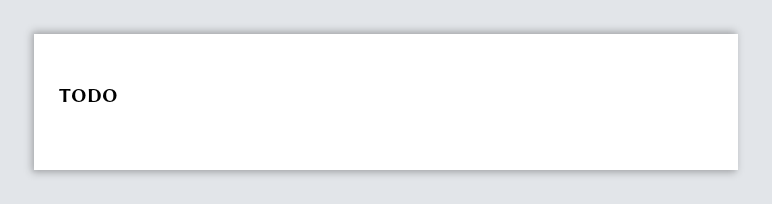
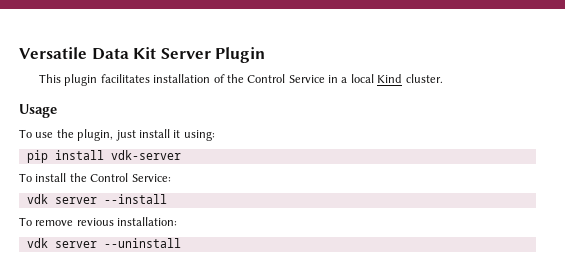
- TODO
+ Versatile Data Kit Server Plugin
+ This plugin facilitates installation of the Control Service in a local Kind cluster.
+ Usage
+ To use the plugin, just install it using:
+ pip install vdk-server
+ To install the Control Service:
+ vdk server --install
+ To remove revious installation:
+ vdk server --uninstall

